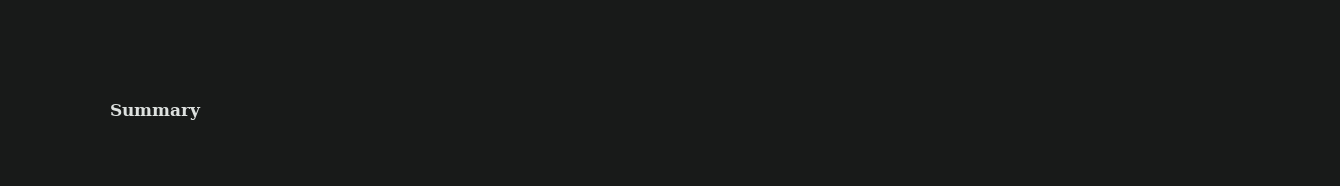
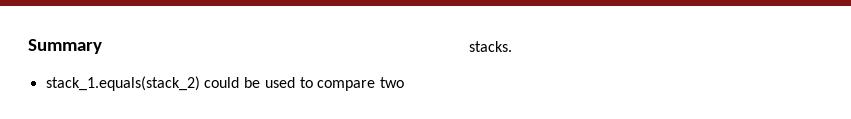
+ stack_1.equals(stack_2) could be used to compare two stacks.

